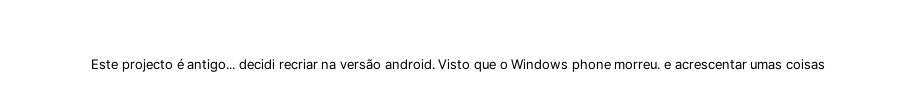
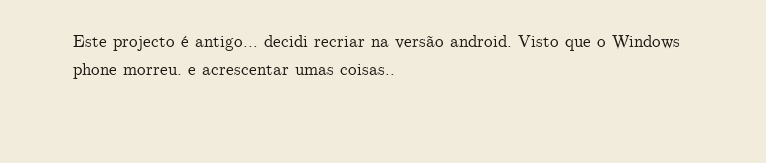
- Visto que o Windows phone morreu. e acrescentar umas coisas
+ Visto que o Windows phone morreu. e acrescentar umas coisas..

